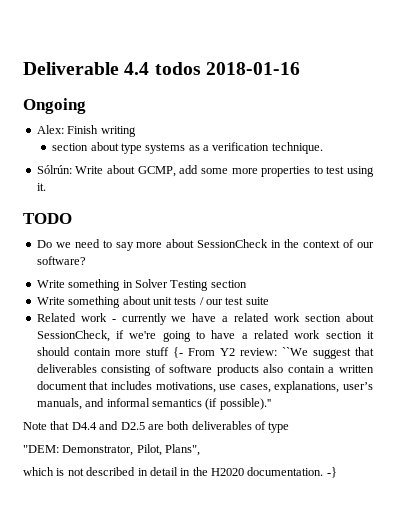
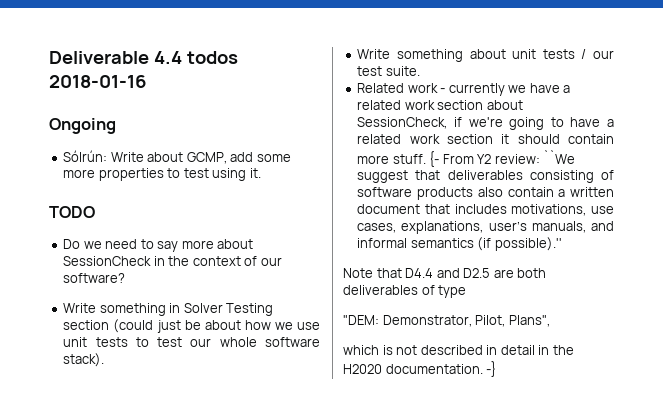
- Alex: Finish writing
- section about type systems as a verification technique.
- Write something in Solver Testing section
+ Write something in Solver Testing section (could just be about how we use unit tests to test our whole software stack).
- Write something about unit tests / our test suite
+ Write something about unit tests / our test suite.
- Related work - currently we have a related work section about SessionCheck, if we're going to have a related work section it should contain more stuff {- From Y2 review: ``We suggest that deliverables consisting of software products also contain a written document that includes motivations, use cases, explanations, user’s manuals, and informal semantics (if possible).''
+ Related work - currently we have a related work section about SessionCheck, if we're going to have a related work section it should contain more stuff. {- From Y2 review: ``We suggest that deliverables consisting of software products also contain a written document that includes motivations, use cases, explanations, user’s manuals, and informal semantics (if possible).''

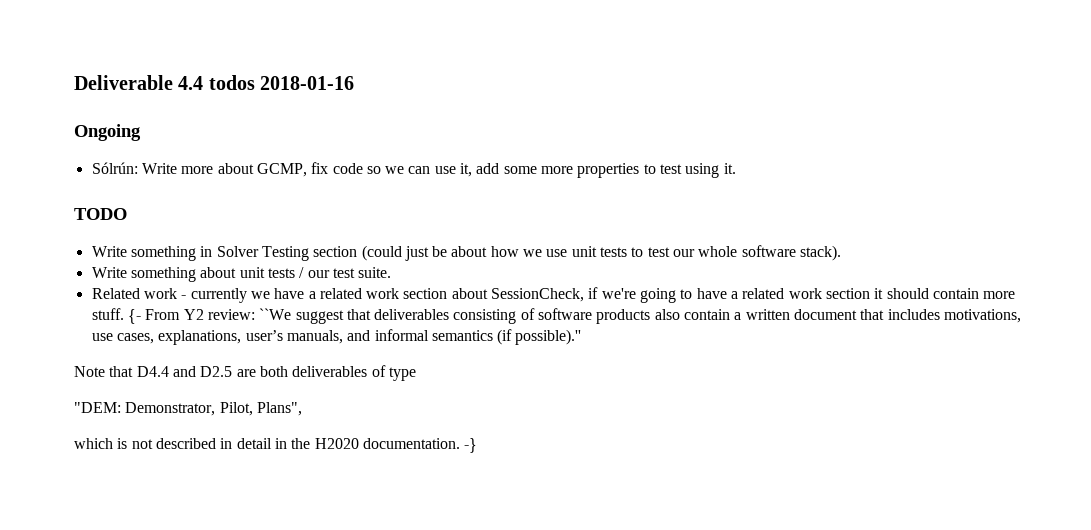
- Sólrún: Write about GCMP, add some more properties to test using it.
+ Sólrún: Write more about GCMP, fix code so we can use it, add some more properties to test using it.
- Do we need to say more about SessionCheck in the context of our software?

